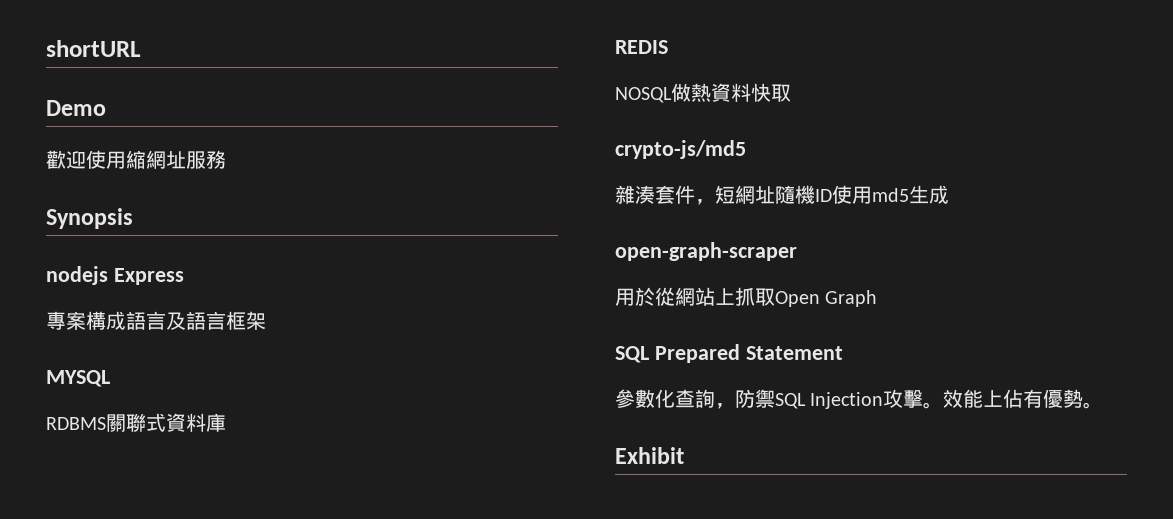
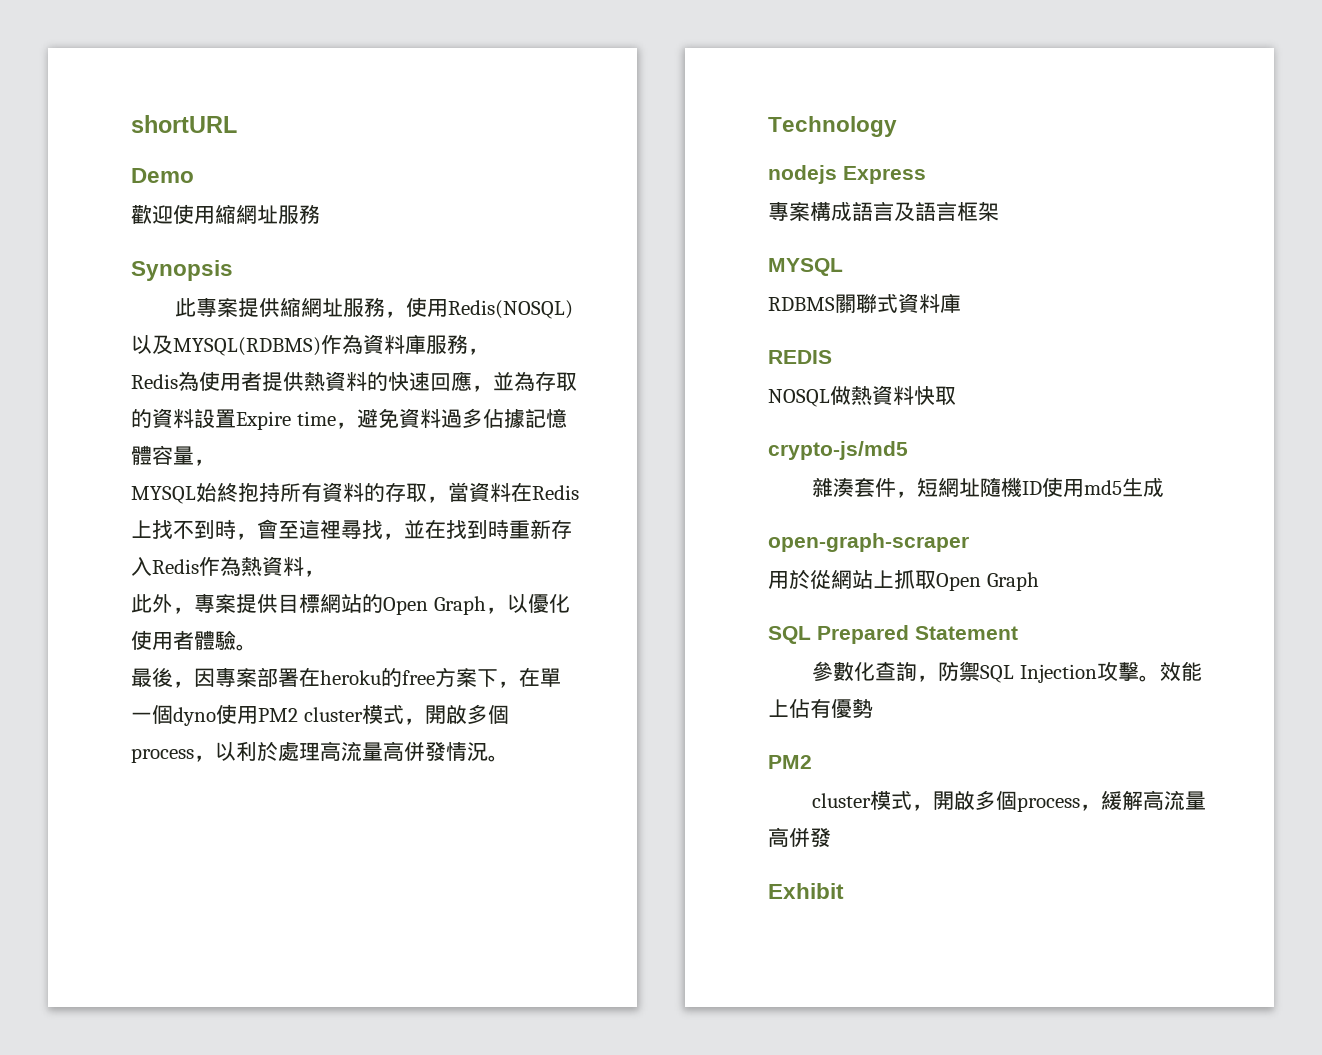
+ 此專案提供縮網址服務，使用Redis(NOSQL)以及MYSQL(RDBMS)作為資料庫服務，
+ Redis為使用者提供熱資料的快速回應，並為存取的資料設置Expire time，避免資料過多佔據記憶體容量，
+ MYSQL始終抱持所有資料的存取，當資料在Redis上找不到時，會至這裡尋找，並在找到時重新存入Redis作為熱資料，
+ 此外，專案提供目標網站的Open Graph，以優化使用者體驗。
+ 最後，因專案部署在heroku的free方案下，在單一個dyno使用PM2 cluster模式，開啟多個process，以利於處理高流量高併發情況。
+ Technology
- 效能上佔有優勢。
+ 效能上佔有優勢
+ PM2
+ cluster模式，開啟多個process，緩解高流量高併發

